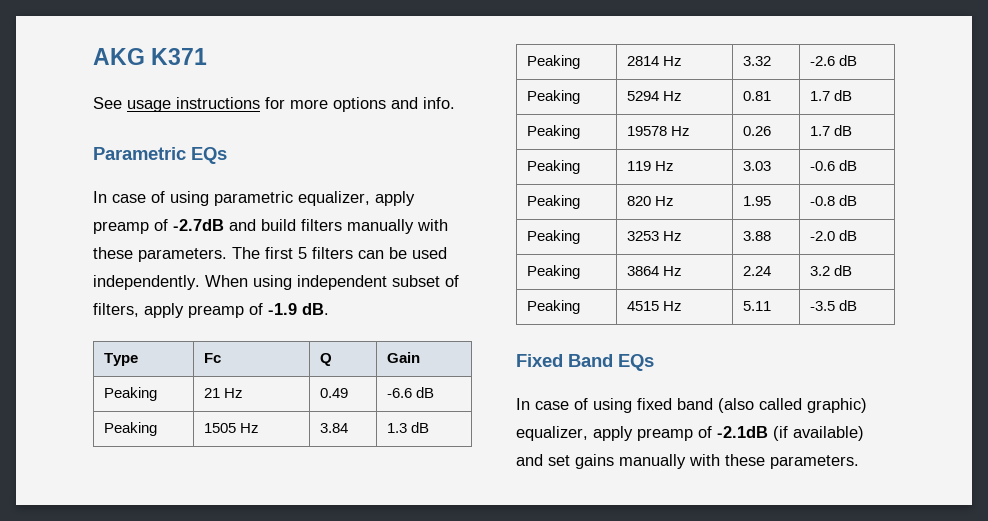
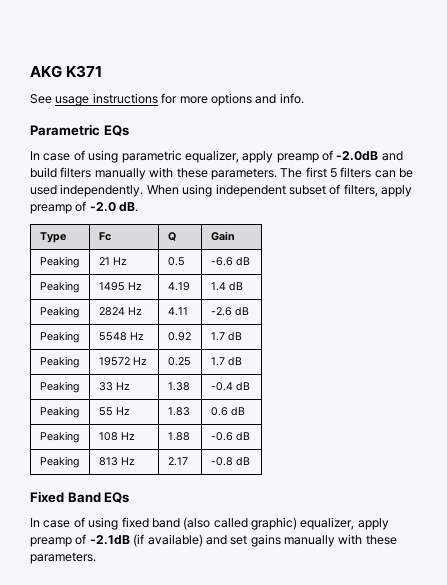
- In case of using parametric equalizer, apply preamp of -2.7dB and build filters manually with these parameters.
+ In case of using parametric equalizer, apply preamp of -2.0dB and build filters manually with these parameters.
- When using independent subset of filters, apply preamp of -1.9 dB.
+ When using independent subset of filters, apply preamp of -2.0 dB.
- Peaking | 21 Hz | 0.49 | -6.6 dB
+ Peaking | 21 Hz | 0.5 | -6.6 dB
- Peaking | 1505 Hz | 3.84 | 1.3 dB
- Peaking | 2814 Hz | 3.32 | -2.6 dB
+ Peaking | 1495 Hz | 4.19 | 1.4 dB
+ Peaking | 2824 Hz | 4.11 | -2.6 dB
- Peaking | 5294 Hz | 0.81 | 1.7 dB
- Peaking | 19578 Hz | 0.26 | 1.7 dB
- Peaking | 119 Hz | 3.03 | -0.6 dB
+ Peaking | 5548 Hz | 0.92 | 1.7 dB
+ Peaking | 19572 Hz | 0.25 | 1.7 dB
+ Peaking | 33 Hz | 1.38 | -0.4 dB
+ Peaking | 55 Hz | 1.83 | 0.6 dB
+ Peaking | 108 Hz | 1.88 | -0.6 dB
- Peaking | 820 Hz | 1.95 | -0.8 dB
+ Peaking | 813 Hz | 2.17 | -0.8 dB
- Peaking | 3253 Hz | 3.88 | -2.0 dB
- Peaking | 3864 Hz | 2.24 | 3.2 dB
- Peaking | 4515 Hz | 5.11 | -3.5 dB

